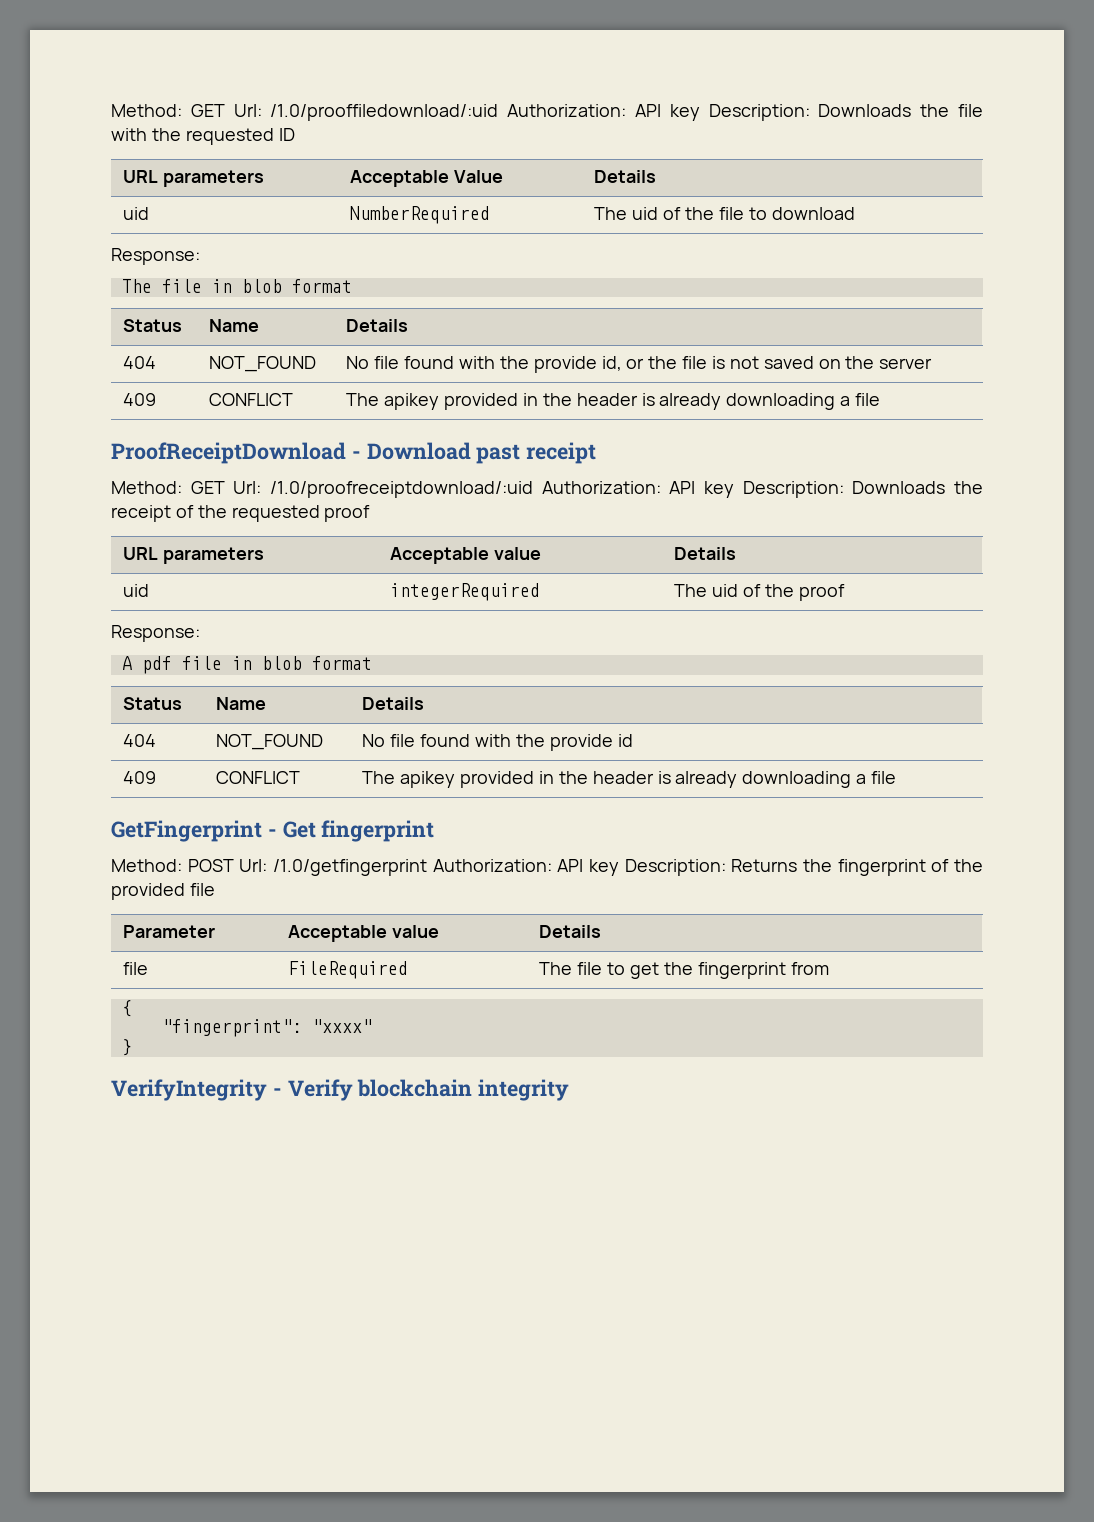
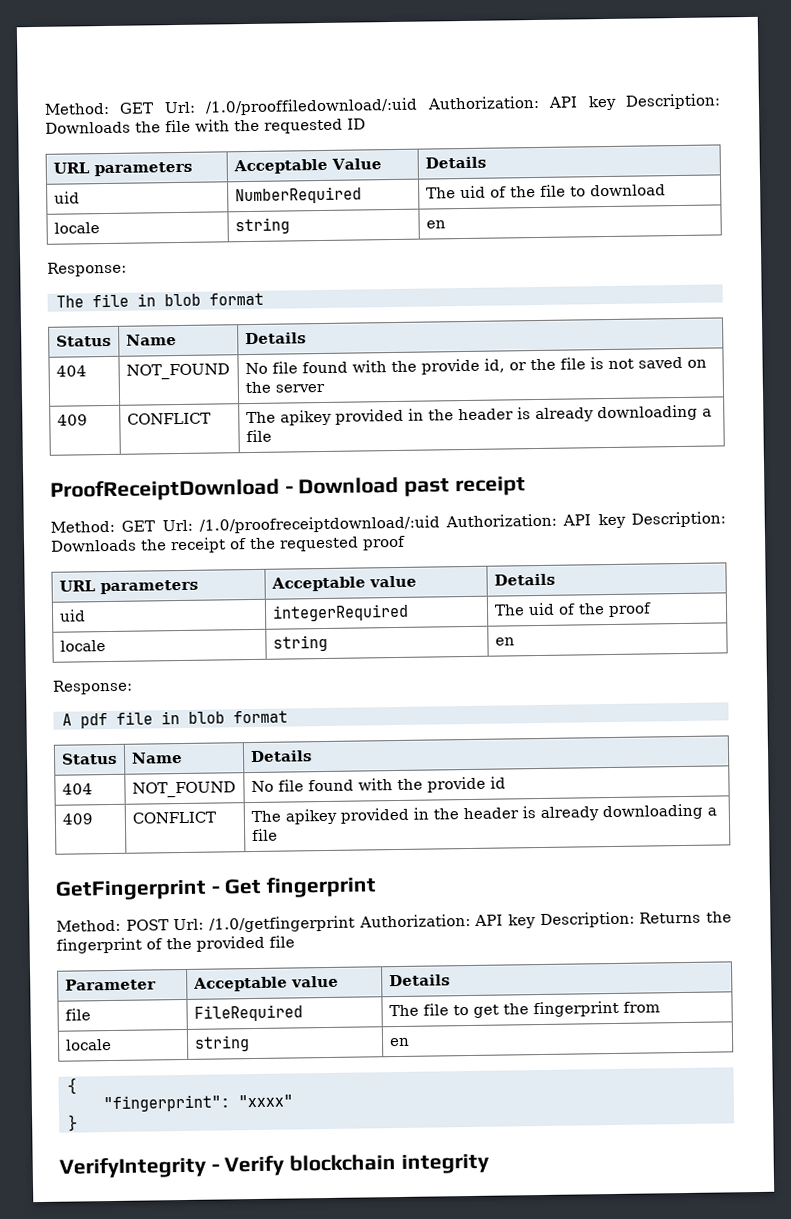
  uid | NumberRequired | The uid of the file to download
+ locale | string | en
  uid | integerRequired | The uid of the proof
+ locale | string | en
  file | FileRequired | The file to get the fingerprint from
+ locale | string | en

